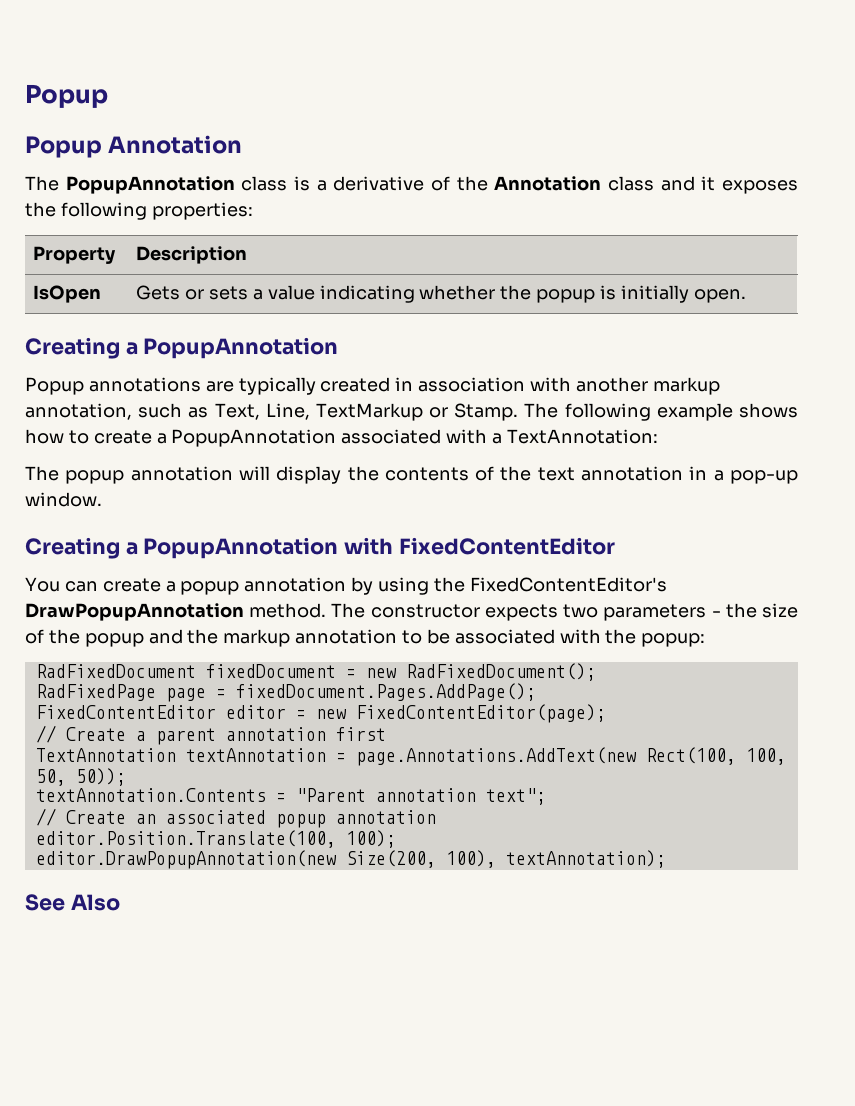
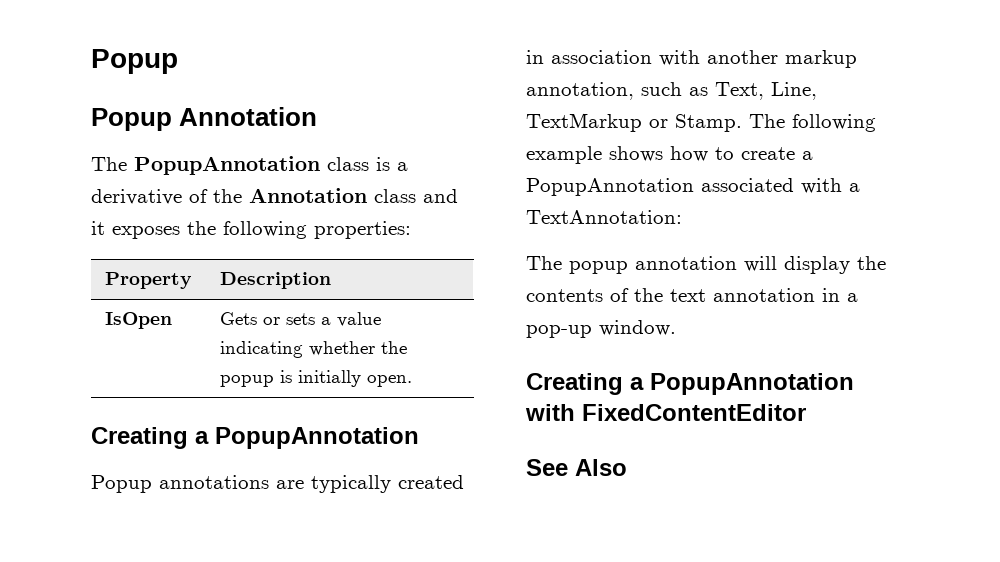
- You can create a popup annotation by using the FixedContentEditor's DrawPopupAnnotation method. The constructor expects two parameters - the size of the popup and the markup annotation to be associated with the popup:
- RadFixedDocument fixedDocument = new RadFixedDocument();
- RadFixedPage page = fixedDocument.Pages.AddPage();
- FixedContentEditor editor = new FixedContentEditor(page);
- // Create a parent annotation first
- TextAnnotation textAnnotation = page.Annotations.AddText(new Rect(100, 100, 50, 50));
- textAnnotation.Contents = "Parent annotation text";
- // Create an associated popup annotation
- editor.Position.Translate(100, 100);
- editor.DrawPopupAnnotation(new Size(200, 100), textAnnotation);

